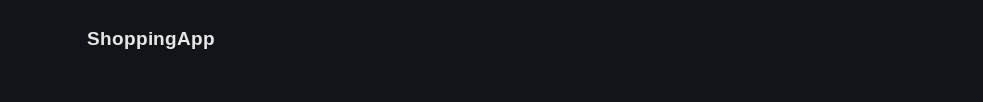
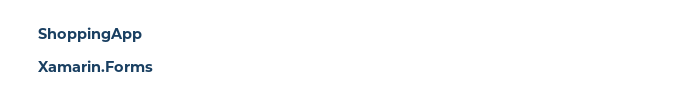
+ Xamarin.Forms

